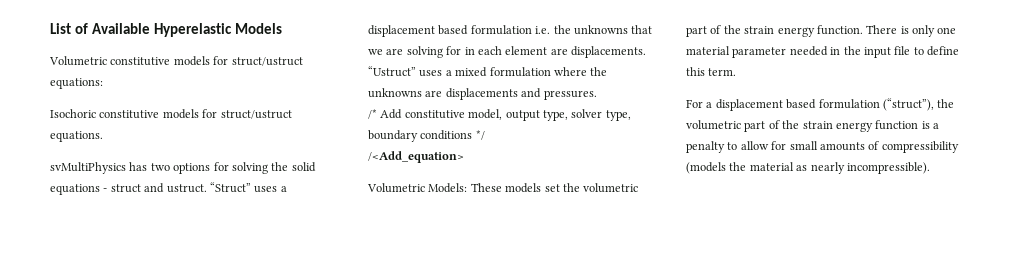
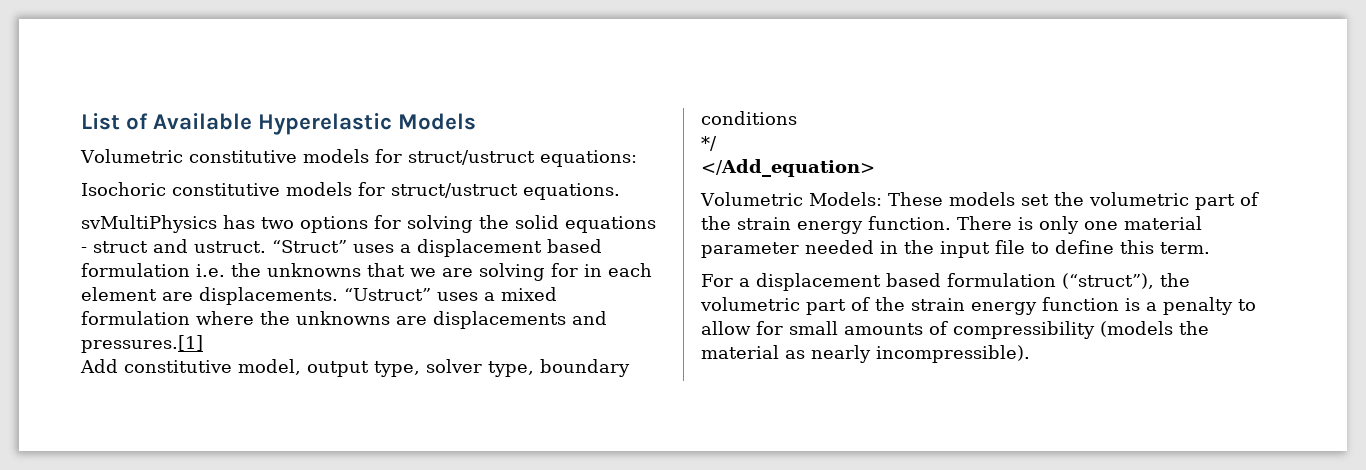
- “Ustruct” uses a mixed formulation where the unknowns are displacements and pressures.
- /* Add constitutive model, output type, solver type, boundary conditions */
+ “Ustruct” uses a mixed formulation where the unknowns are displacements and pressures.[1]
+ Add constitutive model, output type, solver type, boundary conditions
+ */
- /<Add_equation>
+ </Add_equation>

